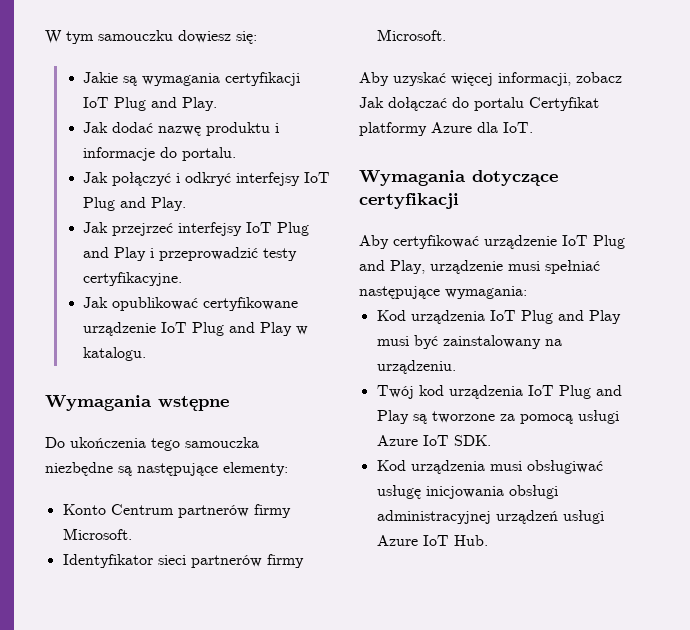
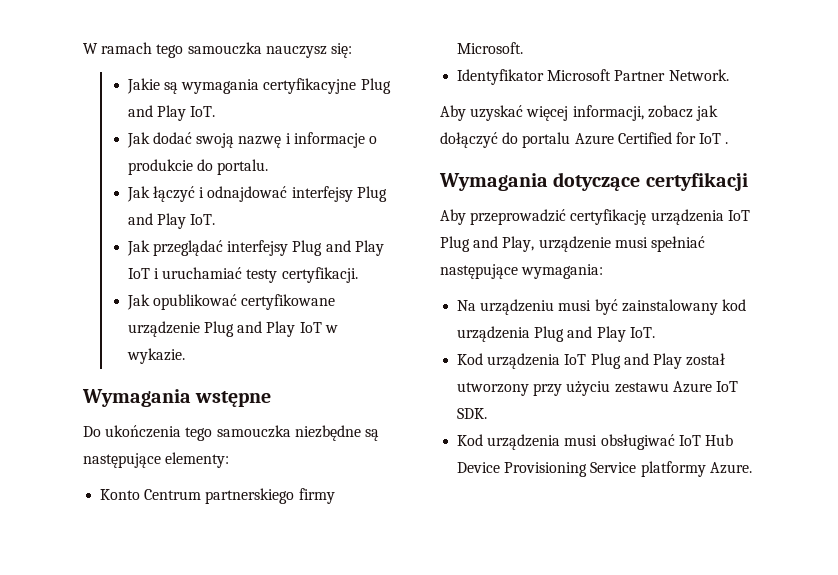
- W tym samouczku dowiesz się:
+ W ramach tego samouczka nauczysz się:
- Jakie są wymagania certyfikacji IoT Plug and Play.
- Jak dodać nazwę produktu i informacje do portalu.
- Jak połączyć i odkryć interfejsy IoT Plug and Play.
- Jak przejrzeć interfejsy IoT Plug and Play i przeprowadzić testy certyfikacyjne.
+ Jakie są wymagania certyfikacyjne Plug and Play IoT.
+ Jak dodać swoją nazwę i informacje o produkcie do portalu.
+ Jak łączyć i odnajdować interfejsy Plug and Play IoT.
+ Jak przeglądać interfejsy Plug and Play IoT i uruchamiać testy certyfikacji.
- Jak opublikować certyfikowane urządzenie IoT Plug and Play w katalogu.
+ Jak opublikować certyfikowane urządzenie Plug and Play IoT w wykazie.
- Konto Centrum partnerów firmy Microsoft.
+ Konto Centrum partnerskiego firmy Microsoft.
- Identyfikator sieci partnerów firmy Microsoft.
+ Identyfikator Microsoft Partner Network.
- Aby uzyskać więcej informacji, zobacz Jak dołączać do portalu Certyfikat platformy Azure dla IoT.
+ Aby uzyskać więcej informacji, zobacz jak dołączyć do portalu Azure Certified for IoT .
- Aby certyfikować urządzenie IoT Plug and Play, urządzenie musi spełniać następujące wymagania:
+ Aby przeprowadzić certyfikację urządzenia IoT Plug and Play, urządzenie musi spełniać następujące wymagania:
+ Na urządzeniu musi być zainstalowany kod urządzenia Plug and Play IoT.
- Kod urządzenia IoT Plug and Play musi być zainstalowany na urządzeniu.
- Twój kod urządzenia IoT Plug and Play są tworzone za pomocą usługi Azure IoT SDK.
+ Kod urządzenia IoT Plug and Play został utworzony przy użyciu zestawu Azure IoT SDK.
- Kod urządzenia musi obsługiwać usługę inicjowania obsługi administracyjnej urządzeń usługi Azure IoT Hub.
+ Kod urządzenia musi obsługiwać IoT Hub Device Provisioning Service platformy Azure.

